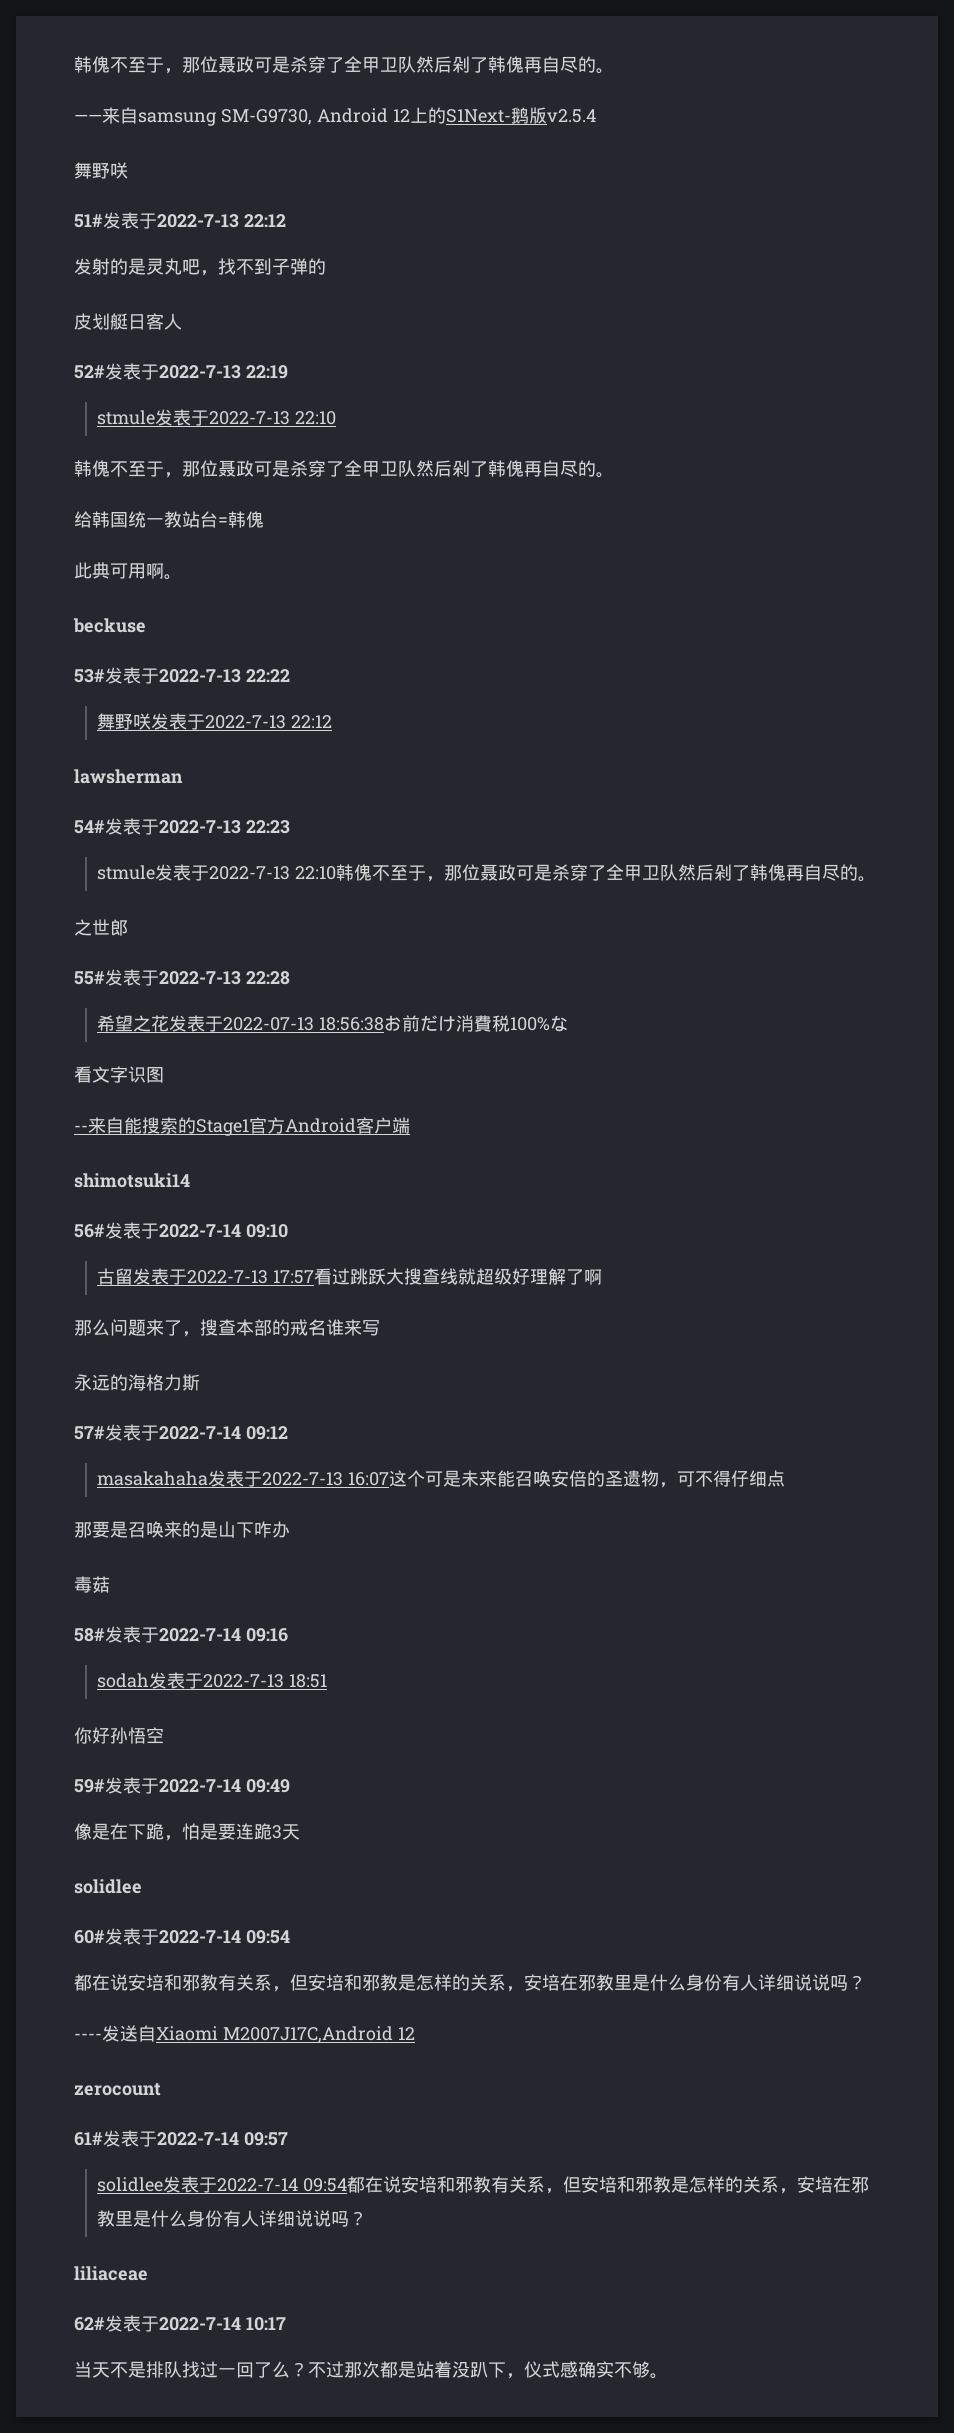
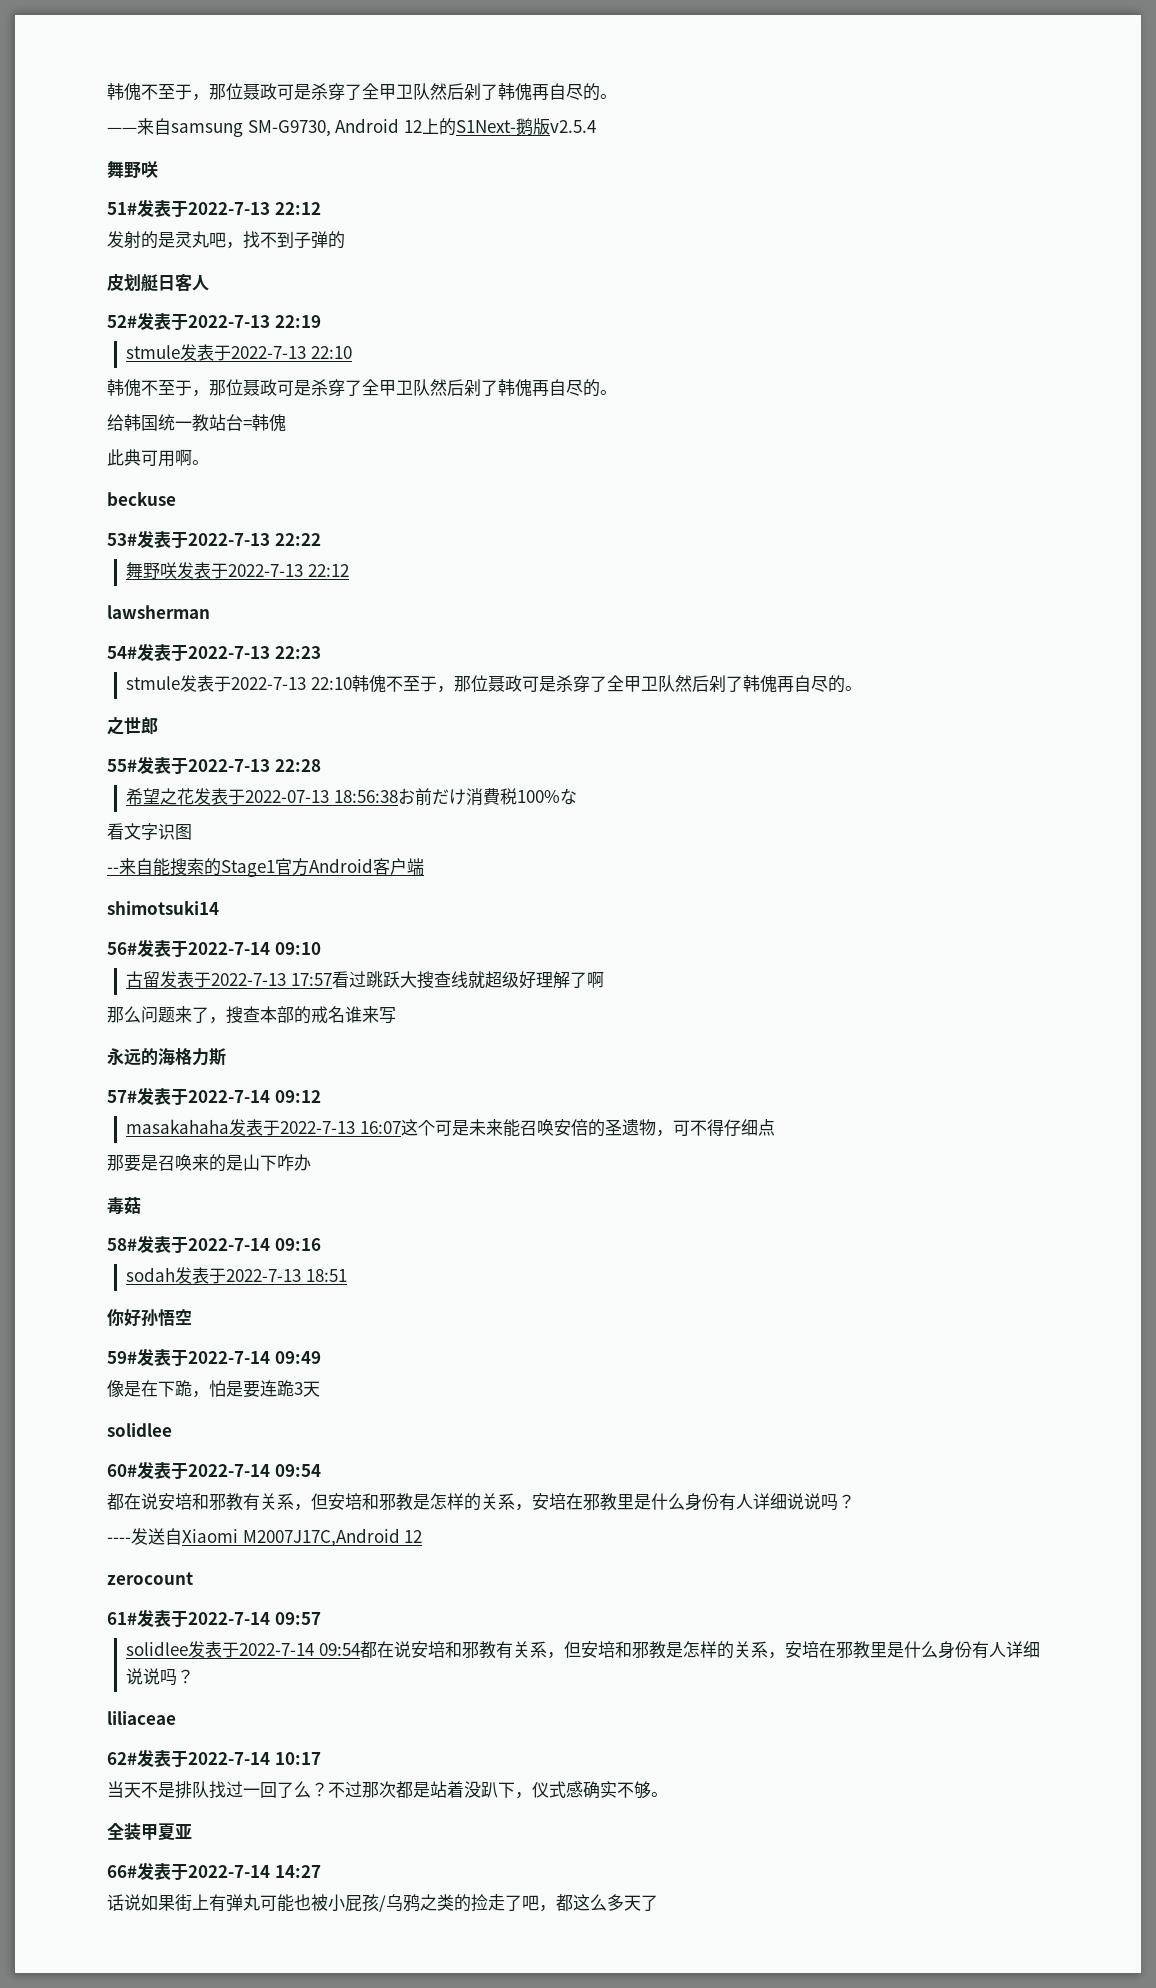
+ 全装甲夏亚
+ 66#发表于2022-7-14 14:27
+ 话说如果街上有弹丸可能也被小屁孩/乌鸦之类的捡走了吧，都这么多天了

